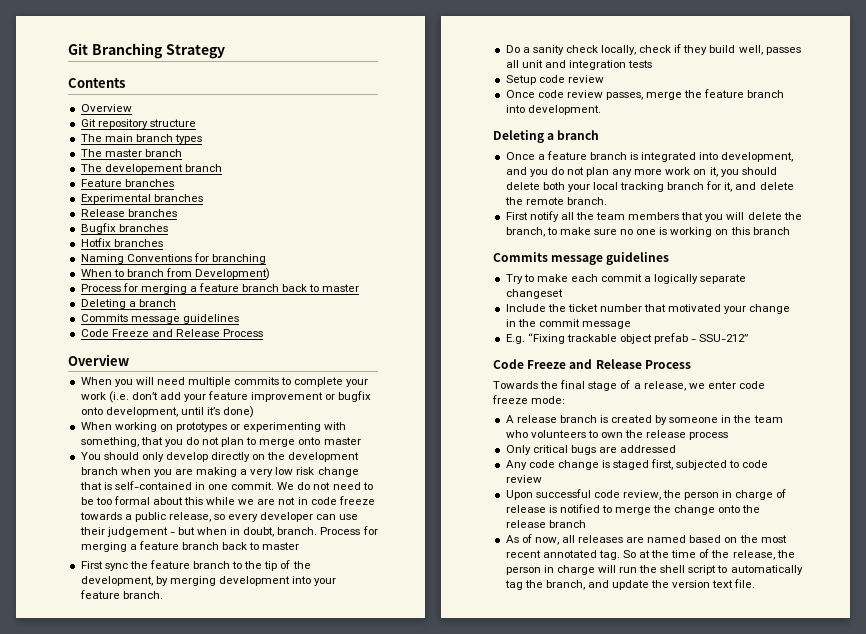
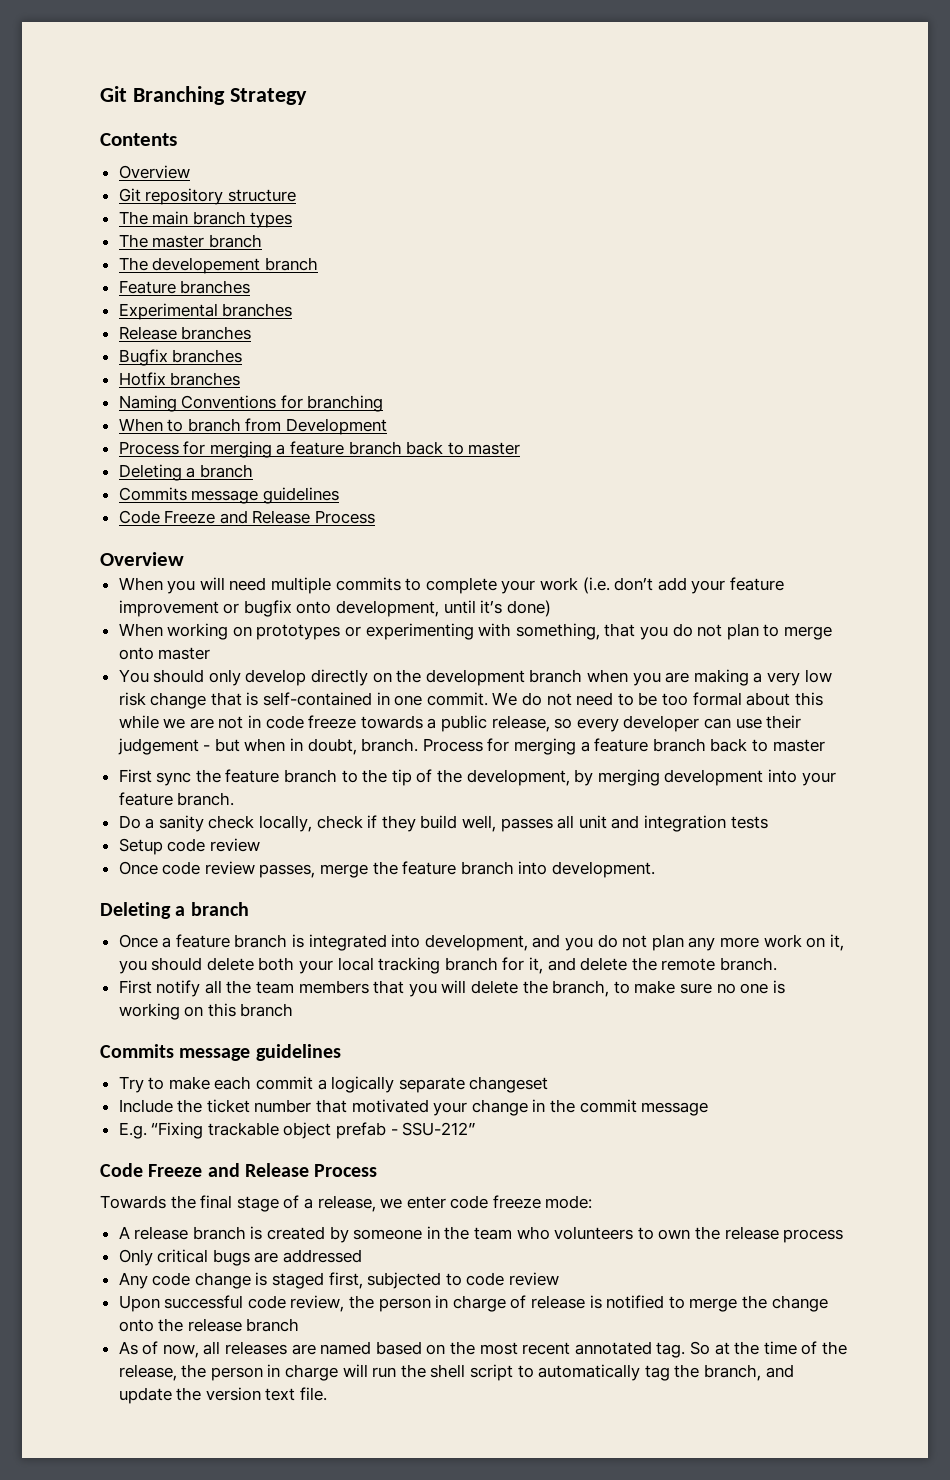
- When to branch from Development)
+ When to branch from Development

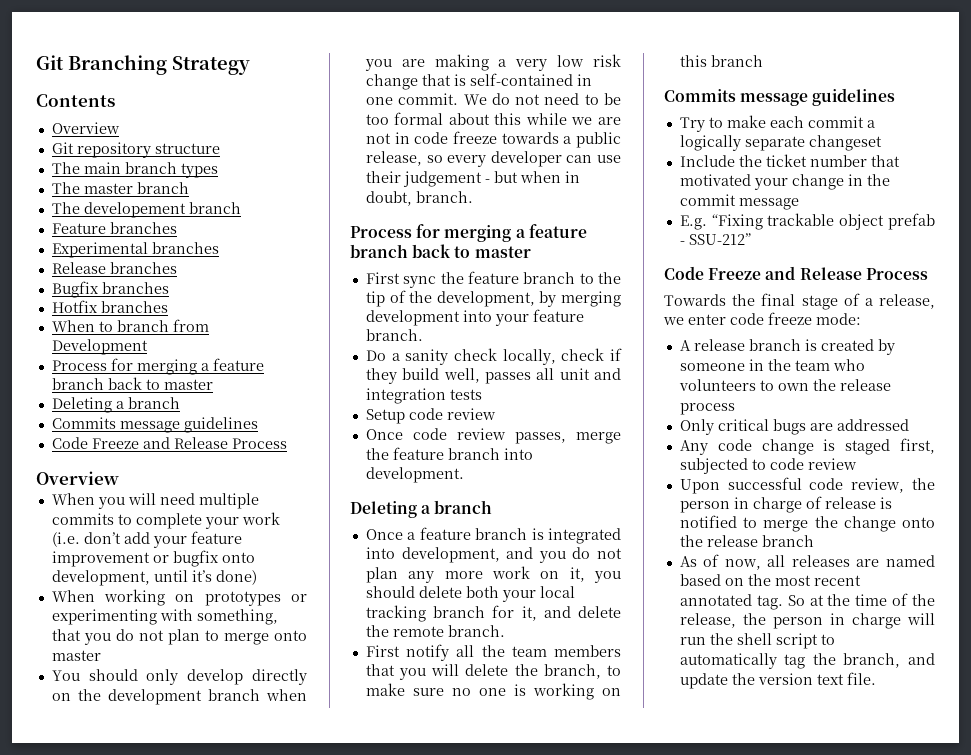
- Naming Conventions for branching
- We do not need to be too formal about this while we are not in code freeze towards a public release, so every developer can use their judgement - but when in doubt, branch. Process for merging a feature branch back to master
+ We do not need to be too formal about this while we are not in code freeze towards a public release, so every developer can use their judgement - but when in doubt, branch.
+ Process for merging a feature branch back to master

